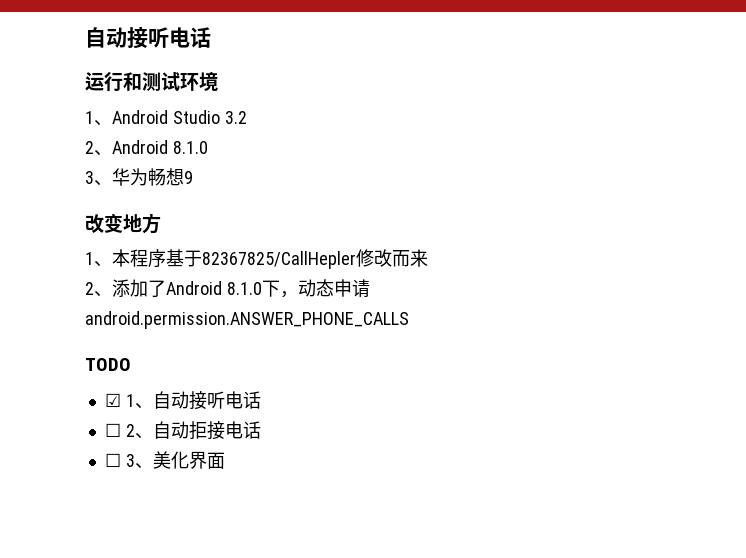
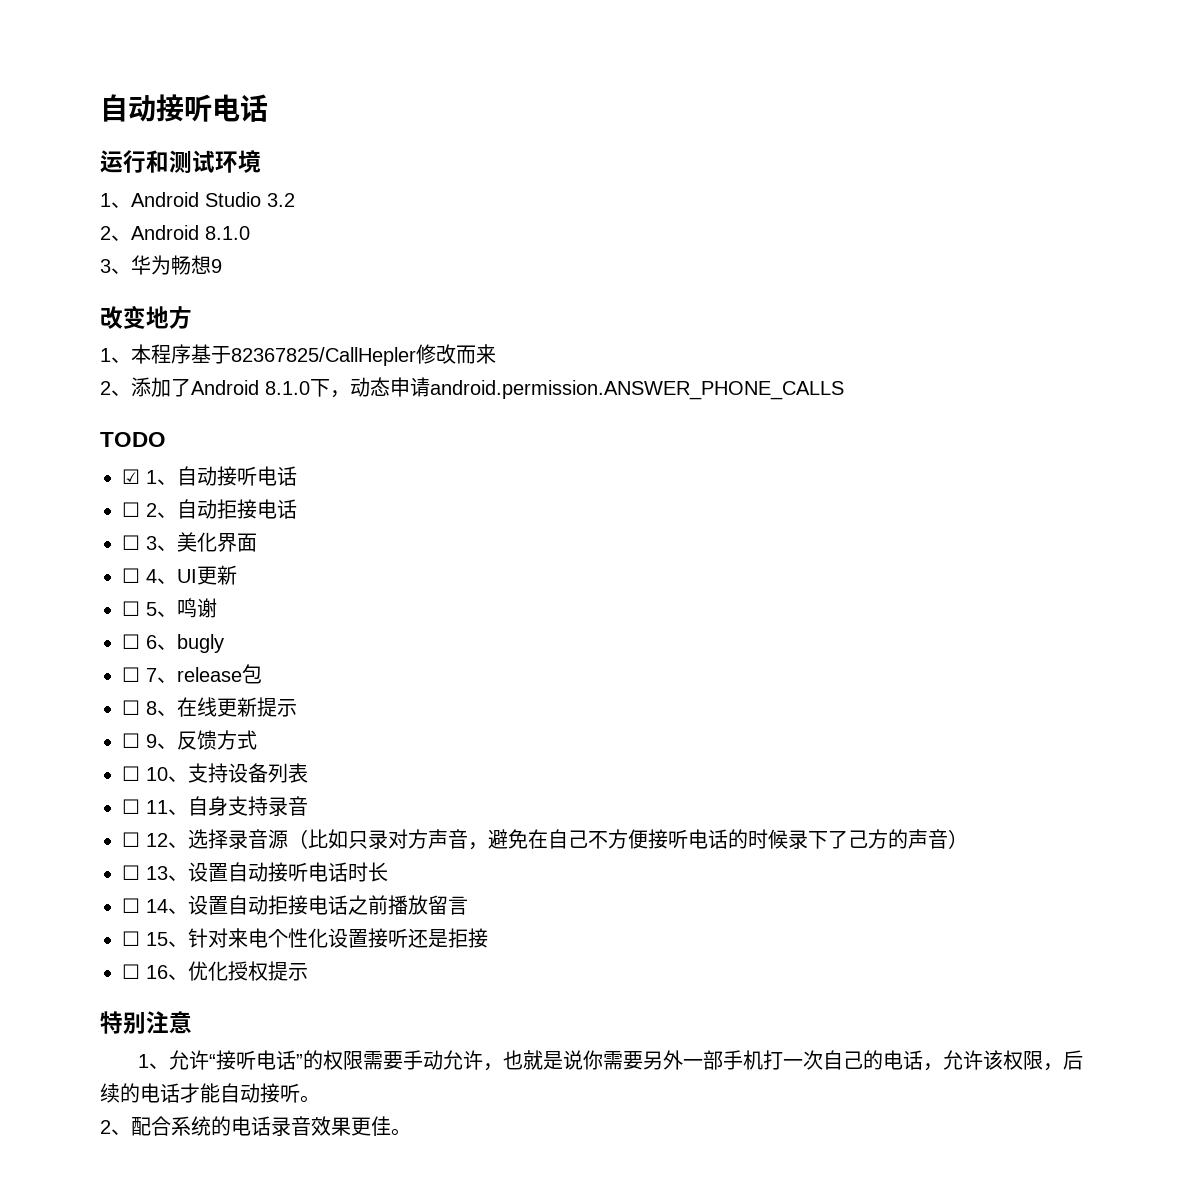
+ ☐ 4、UI更新
+ ☐ 5、鸣谢
+ ☐ 6、bugly
+ ☐ 7、release包
+ ☐ 8、在线更新提示
+ ☐ 9、反馈方式
+ ☐ 10、支持设备列表
+ ☐ 11、自身支持录音
+ ☐ 12、选择录音源（比如只录对方声音，避免在自己不方便接听电话的时候录下了己方的声音）
+ ☐ 13、设置自动接听电话时长
+ ☐ 14、设置自动拒接电话之前播放留言
+ ☐ 15、针对来电个性化设置接听还是拒接
+ ☐ 16、优化授权提示
+ 特别注意
+ 1、允许“接听电话”的权限需要手动允许，也就是说你需要另外一部手机打一次自己的电话，允许该权限，后续的电话才能自动接听。
+ 2、配合系统的电话录音效果更佳。

